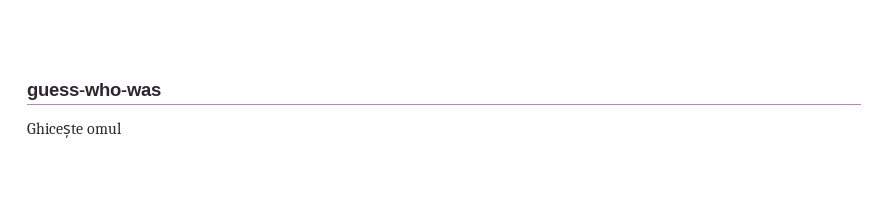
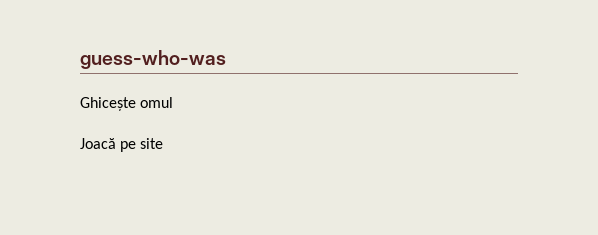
+ Joacă pe site

